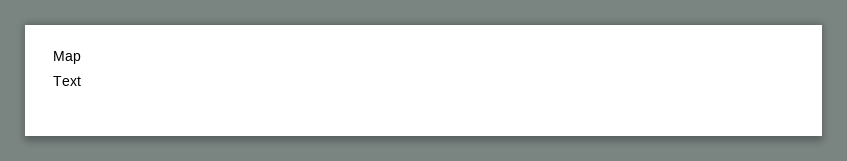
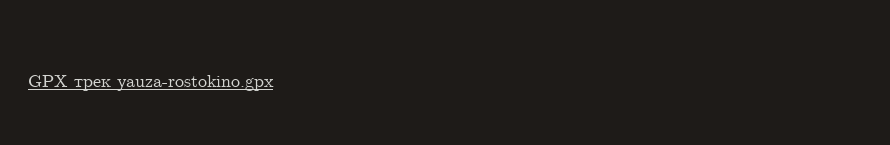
- Map
- Text
+ GPX трек yauza-rostokino.gpx

